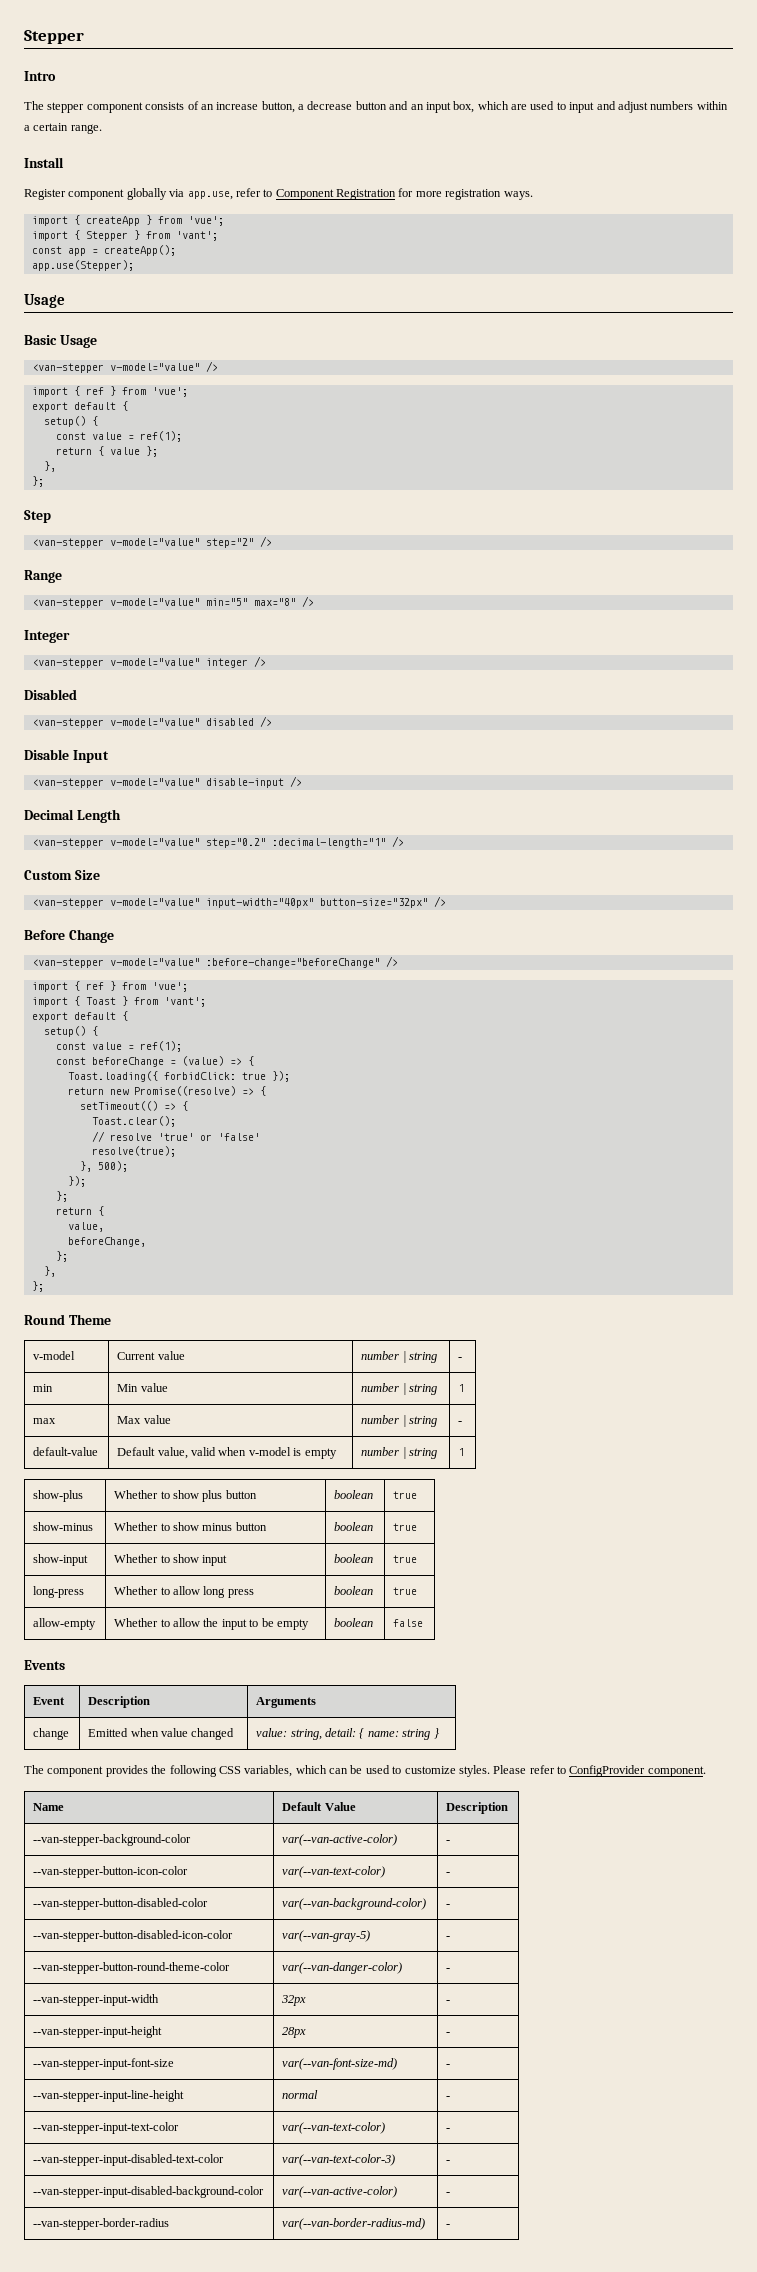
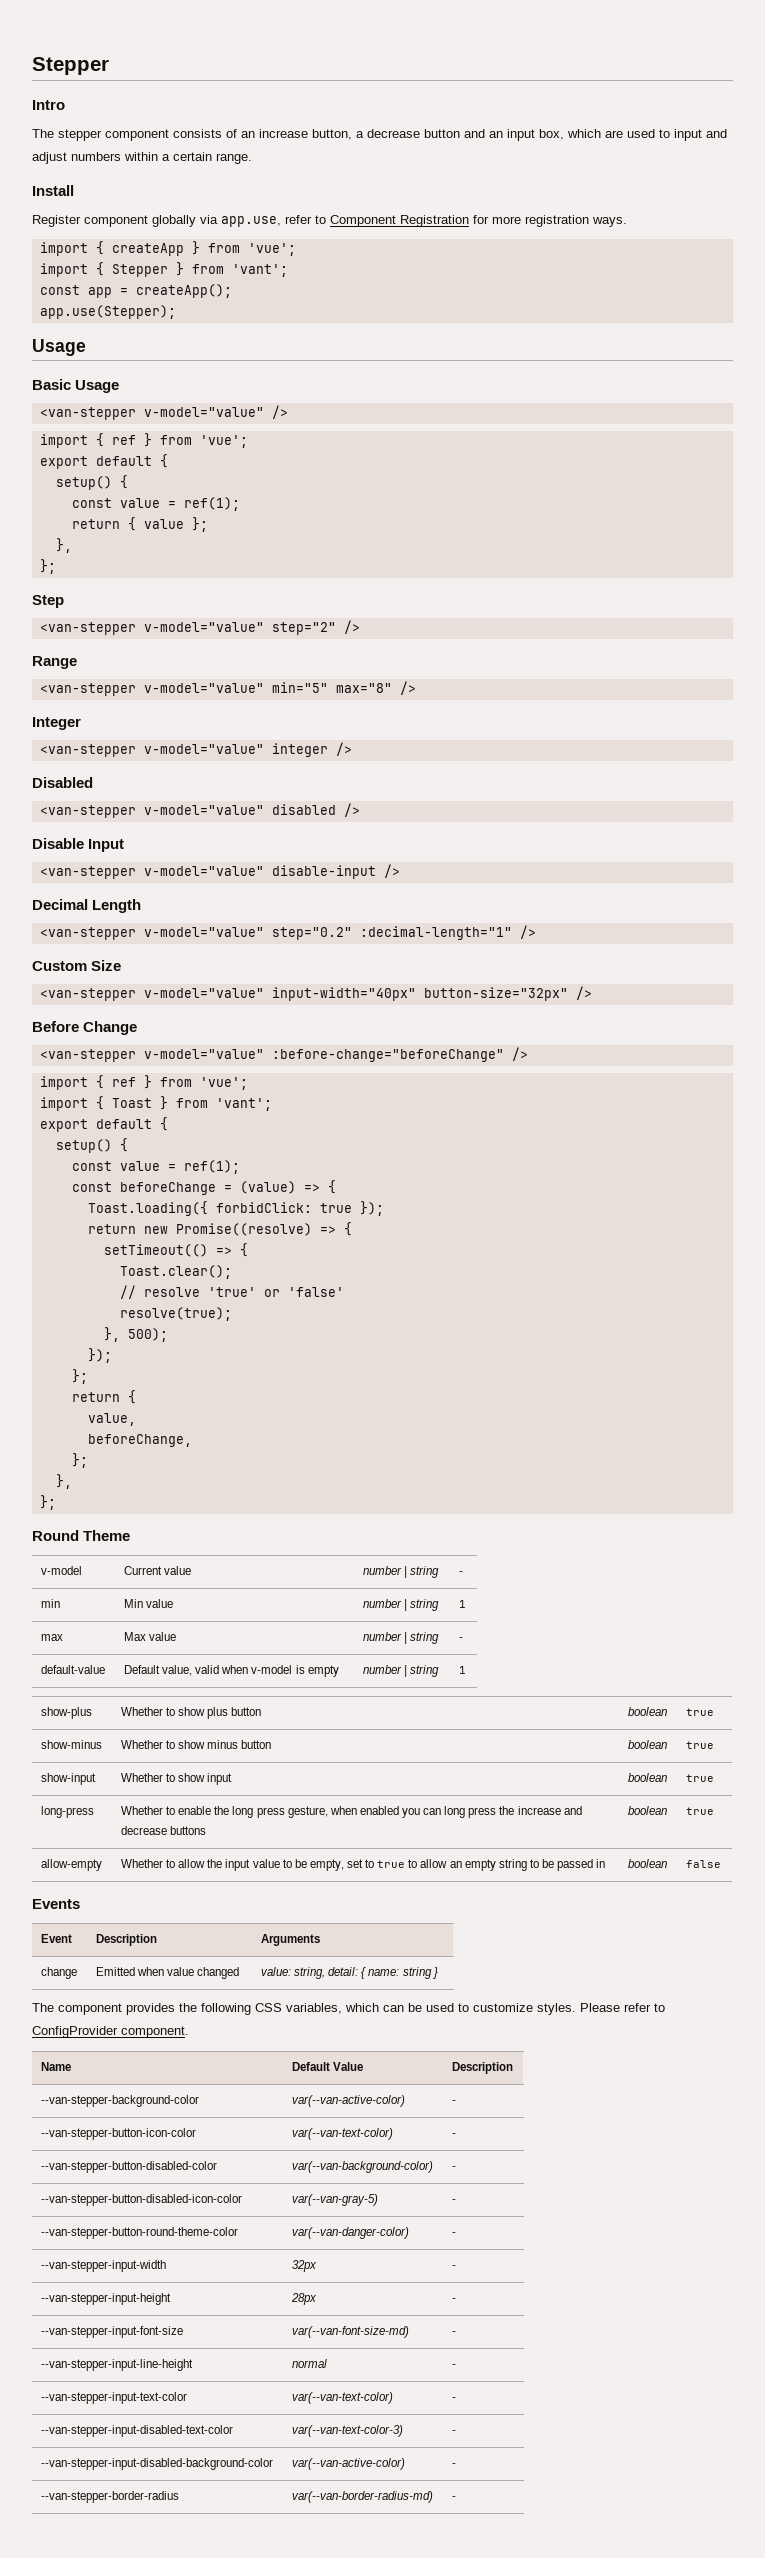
- long-press | Whether to allow long press | boolean | true
+ long-press | Whether to enable the long press gesture, when enabled you can long press the increase and decrease buttons | boolean | true
- allow-empty | Whether to allow the input to be empty | boolean | false
+ allow-empty | Whether to allow the input value to be empty, set to true to allow an empty string to be passed in | boolean | false

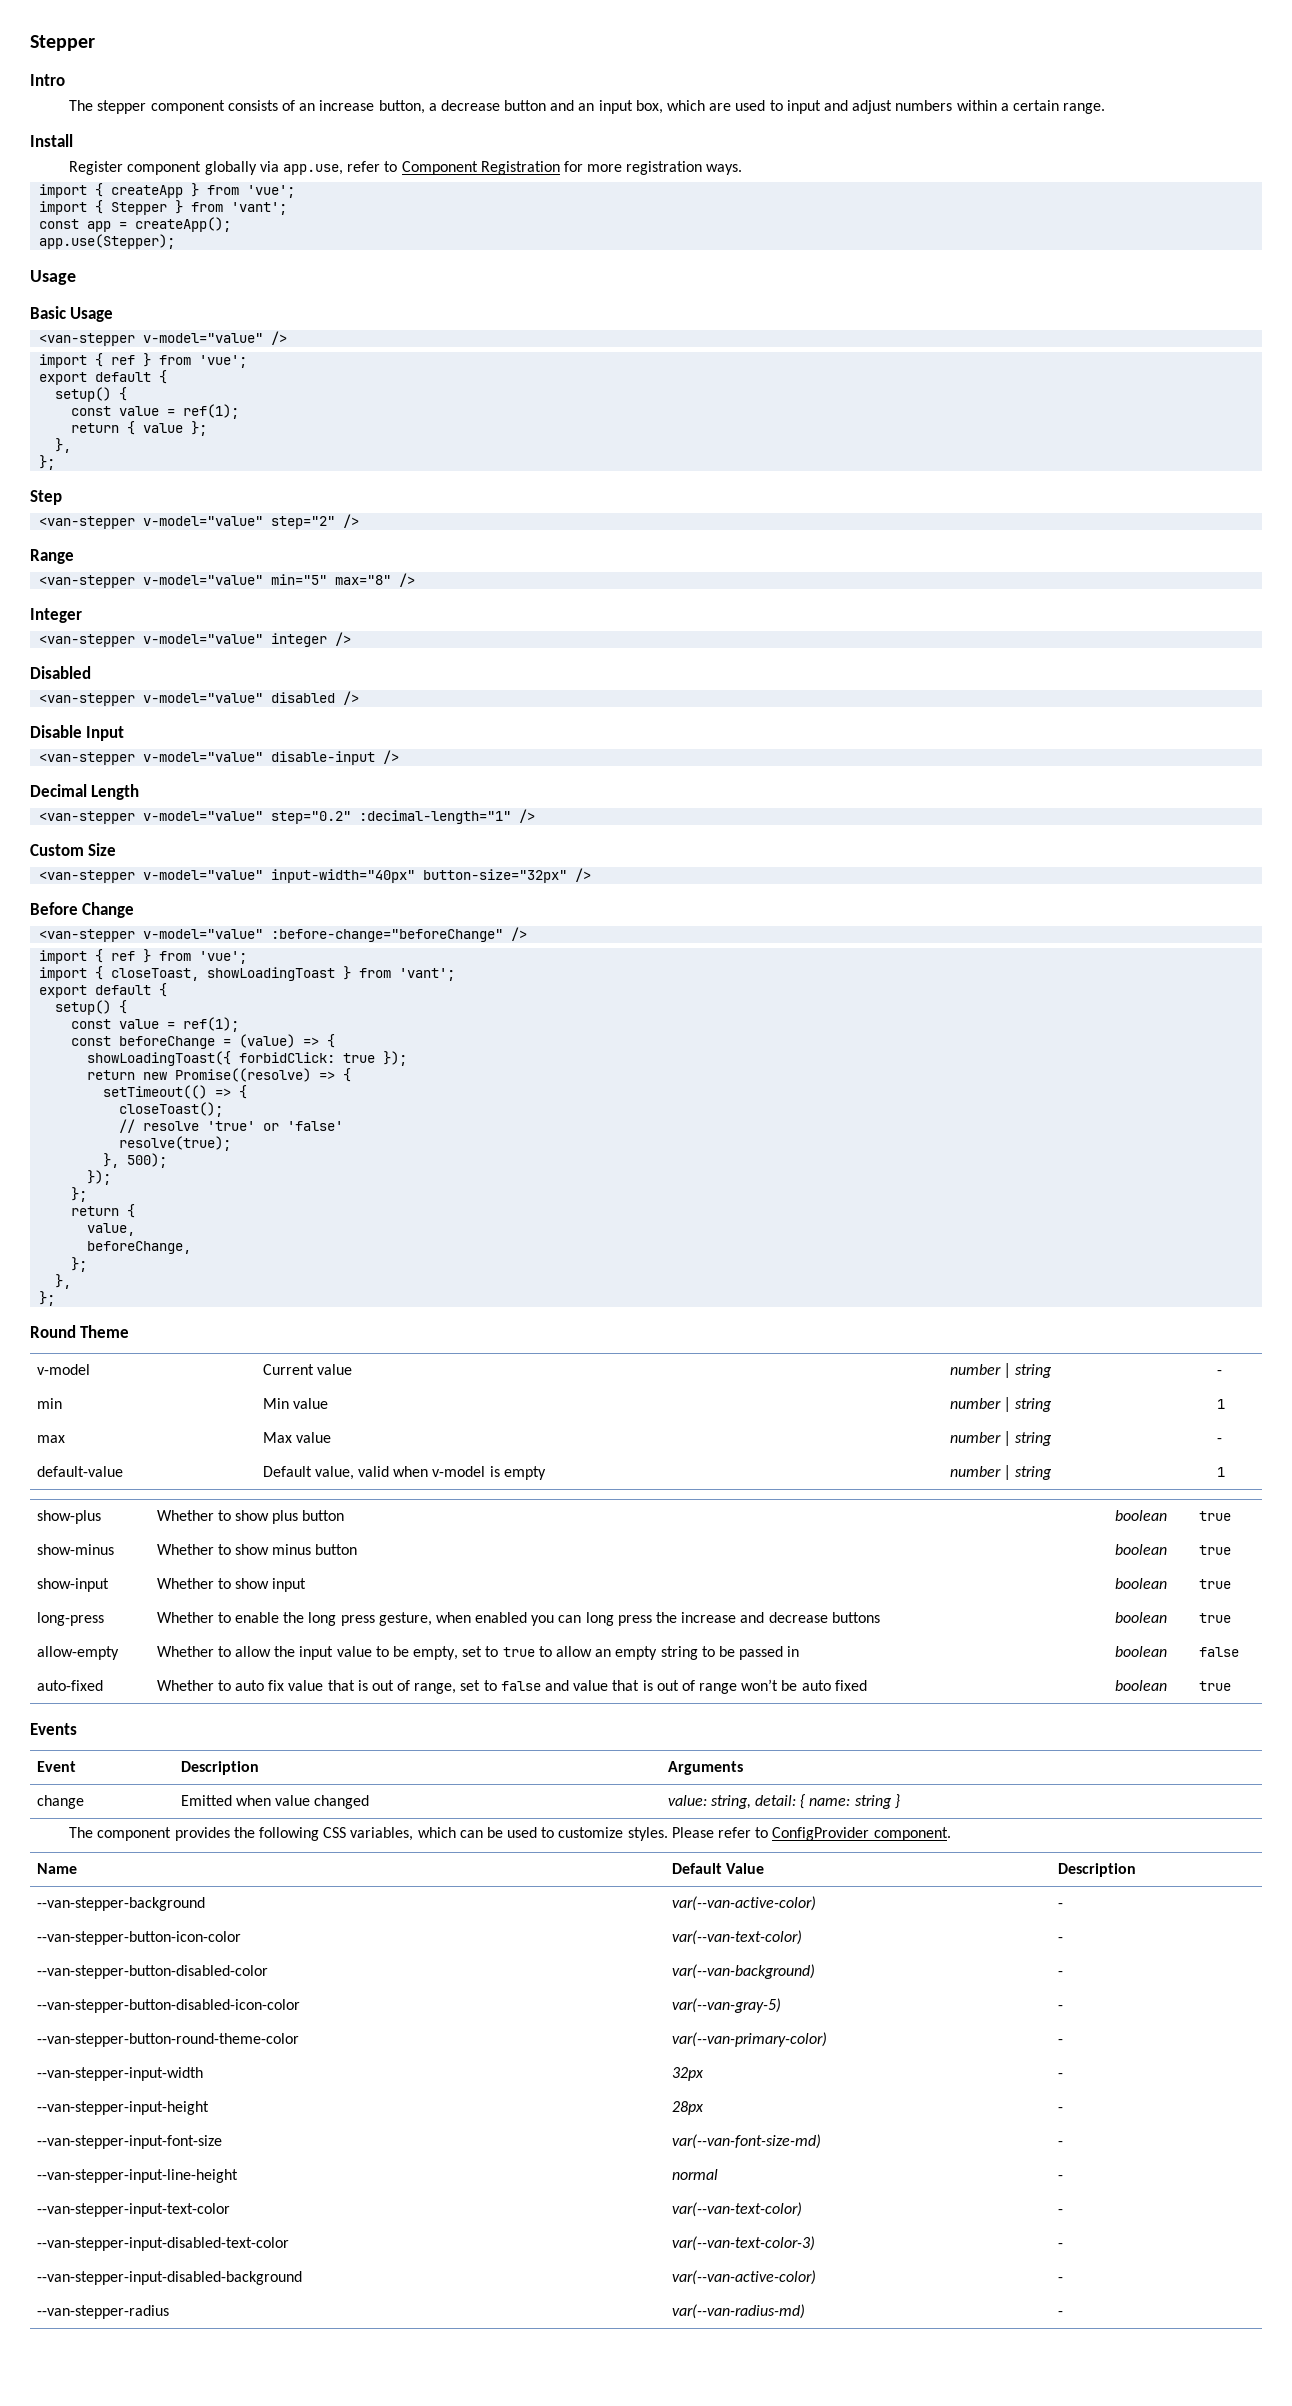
- import { Toast } from 'vant';
+ import { closeToast, showLoadingToast } from 'vant';
- Toast.loading({ forbidClick: true });
+ showLoadingToast({ forbidClick: true });
- Toast.clear();
+ closeToast();
+ auto-fixed | Whether to auto fix value that is out of range, set to false and value that is out of range won’t be auto fixed | boolean | true
- --van-stepper-background-color | var(--van-active-color) | -
+ --van-stepper-background | var(--van-active-color) | -
- --van-stepper-button-disabled-color | var(--van-background-color) | -
+ --van-stepper-button-disabled-color | var(--van-background) | -
- --van-stepper-button-round-theme-color | var(--van-danger-color) | -
+ --van-stepper-button-round-theme-color | var(--van-primary-color) | -
- --van-stepper-input-disabled-background-color | var(--van-active-color) | -
- --van-stepper-border-radius | var(--van-border-radius-md) | -
+ --van-stepper-input-disabled-background | var(--van-active-color) | -
+ --van-stepper-radius | var(--van-radius-md) | -

